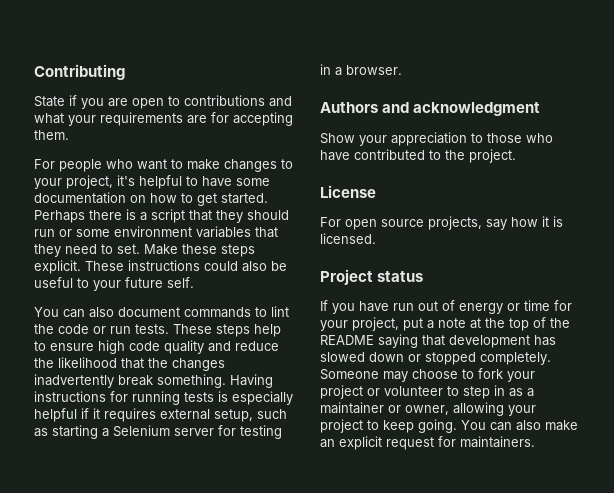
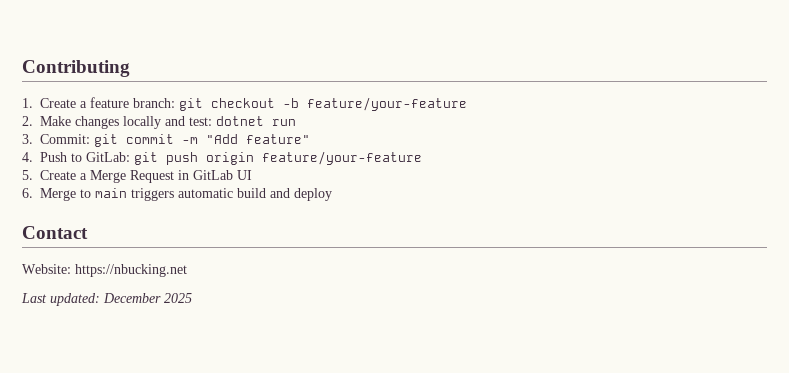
- State if you are open to contributions and what your requirements are for accepting them.
- For people who want to make changes to your project, it's helpful to have some documentation on how to get started. Perhaps there is a script that they should run or some environment variables that they need to set. Make these steps explicit. These instructions could also be useful to your future self.
- You can also document commands to lint the code or run tests. These steps help to ensure high code quality and reduce the likelihood that the changes inadvertently break something. Having instructions for running tests is especially helpful if it requires external setup, such as starting a Selenium server for testing in a browser.
- Authors and acknowledgment
- Show your appreciation to those who have contributed to the project.
- License
- For open source projects, say how it is licensed.
- Project status
- If you have run out of energy or time for your project, put a note at the top of the README saying that development has slowed down or stopped completely. Someone may choose to fork your project or volunteer to step in as a maintainer or owner, allowing your project to keep going. You can also make an explicit request for maintainers.
+ 1. Create a feature branch: git checkout -b feature/your-feature
+ 2. Make changes locally and test: dotnet run
+ 3. Commit: git commit -m "Add feature"
+ 4. Push to GitLab: git push origin feature/your-feature
+ 5. Create a Merge Request in GitLab UI
+ 6. Merge to main triggers automatic build and deploy
+ Contact
+ Website: https://nbucking.net
+ Last updated: December 2025

